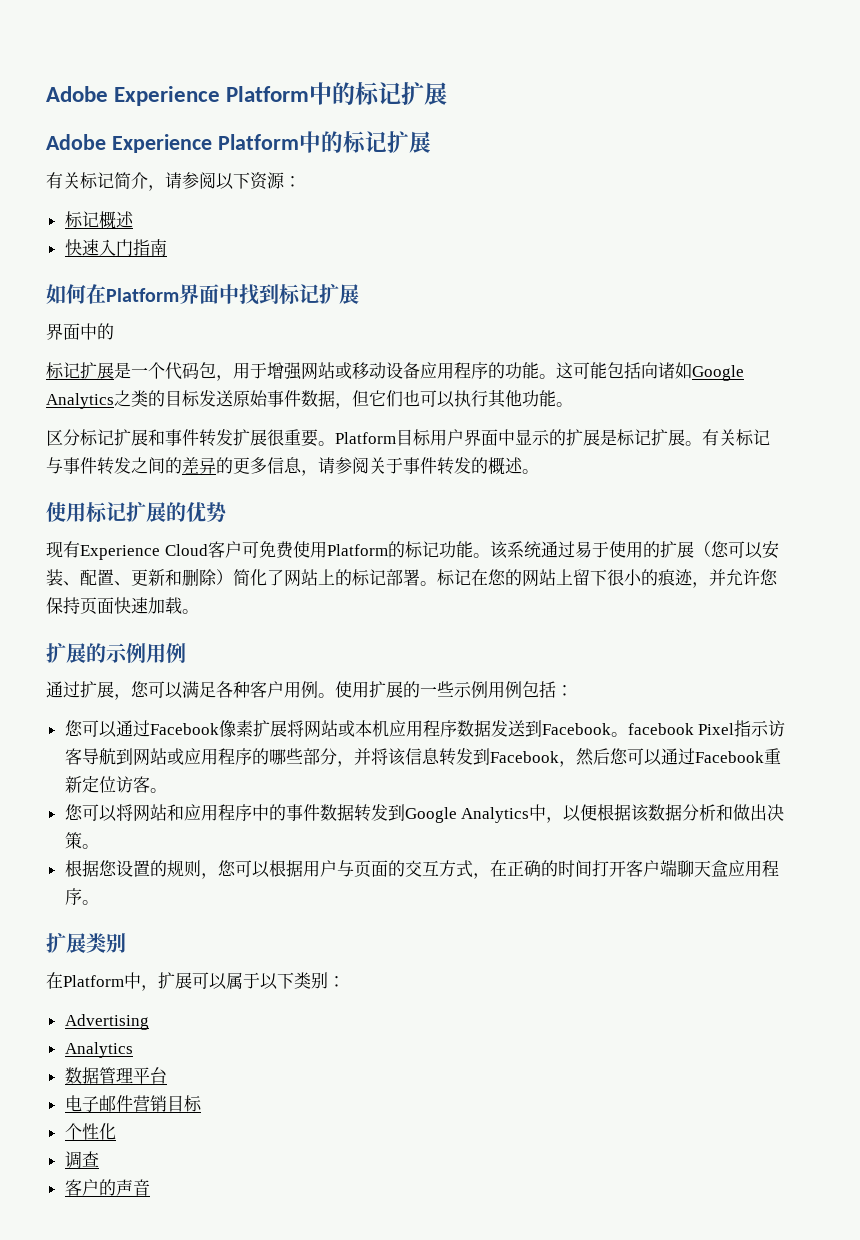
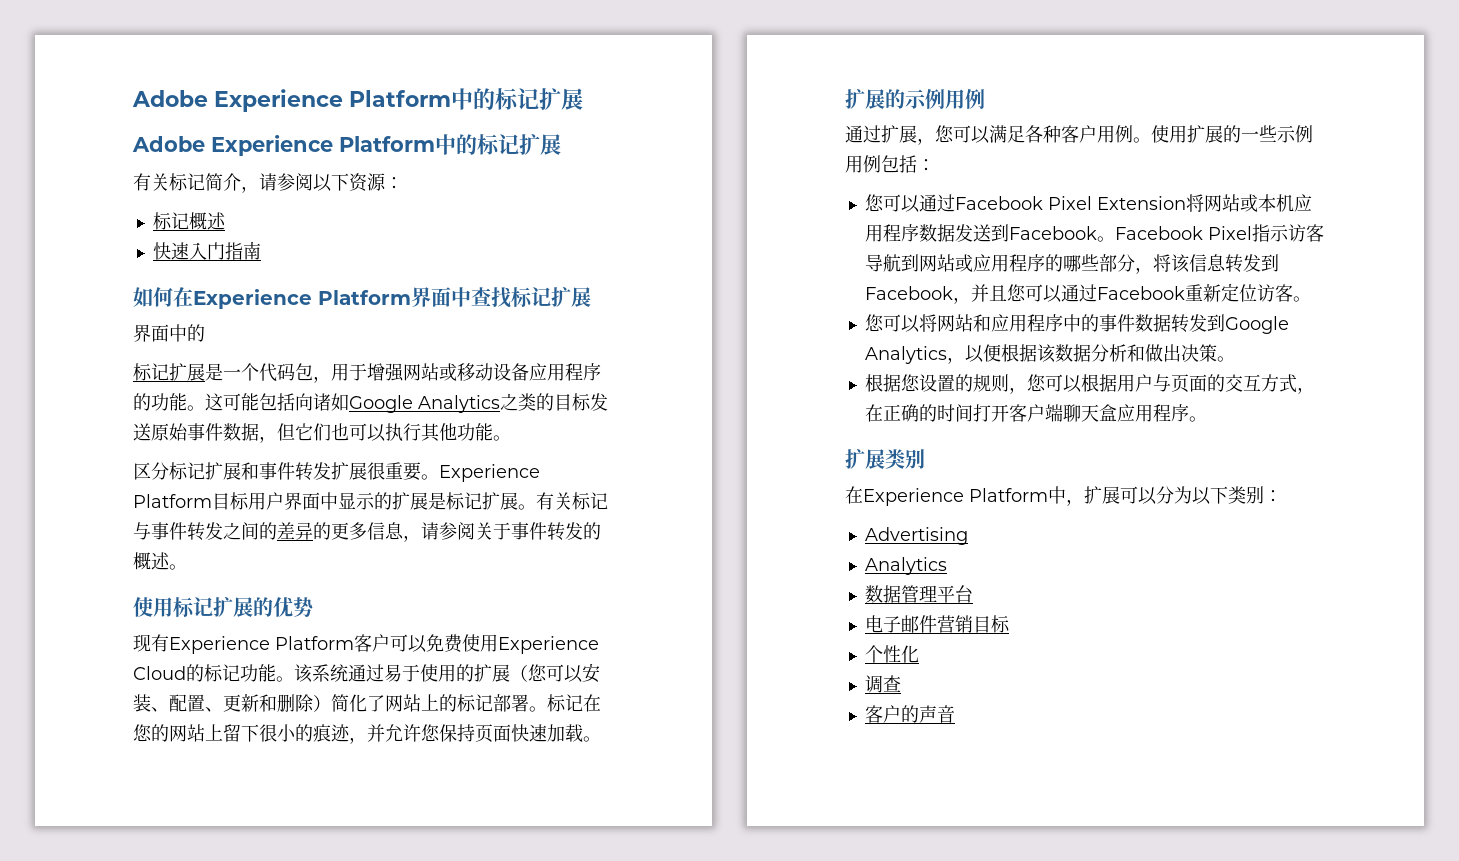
- 如何在Platform界面中找到标记扩展
+ 如何在Experience Platform界面中查找标记扩展
- Platform目标用户界面中显示的扩展是标记扩展。
+ Experience Platform目标用户界面中显示的扩展是标记扩展。
- 现有Experience Cloud客户可免费使用Platform的标记功能。
+ 现有Experience Platform客户可以免费使用Experience Cloud的标记功能。
- 您可以通过Facebook像素扩展将网站或本机应用程序数据发送到Facebook。facebook Pixel指示访客导航到网站或应用程序的哪些部分，并将该信息转发到Facebook，然后您可以通过Facebook重新定位访客。
+ 您可以通过Facebook Pixel Extension将网站或本机应用程序数据发送到Facebook。Facebook Pixel指示访客导航到网站或应用程序的哪些部分，将该信息转发到Facebook，并且您可以通过Facebook重新定位访客。
- 您可以将网站和应用程序中的事件数据转发到Google Analytics中，以便根据该数据分析和做出决策。
+ 您可以将网站和应用程序中的事件数据转发到Google Analytics，以便根据该数据分析和做出决策。
- 在Platform中，扩展可以属于以下类别：
+ 在Experience Platform中，扩展可以分为以下类别：

